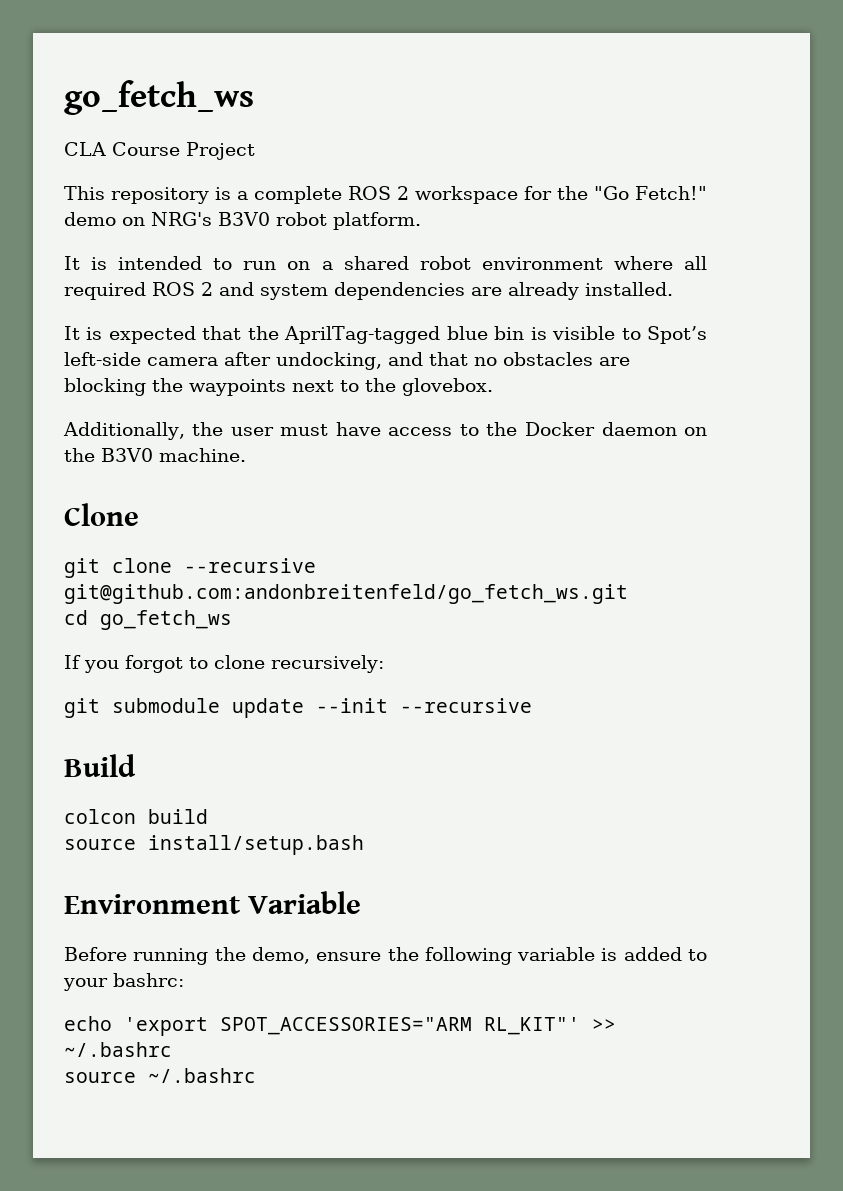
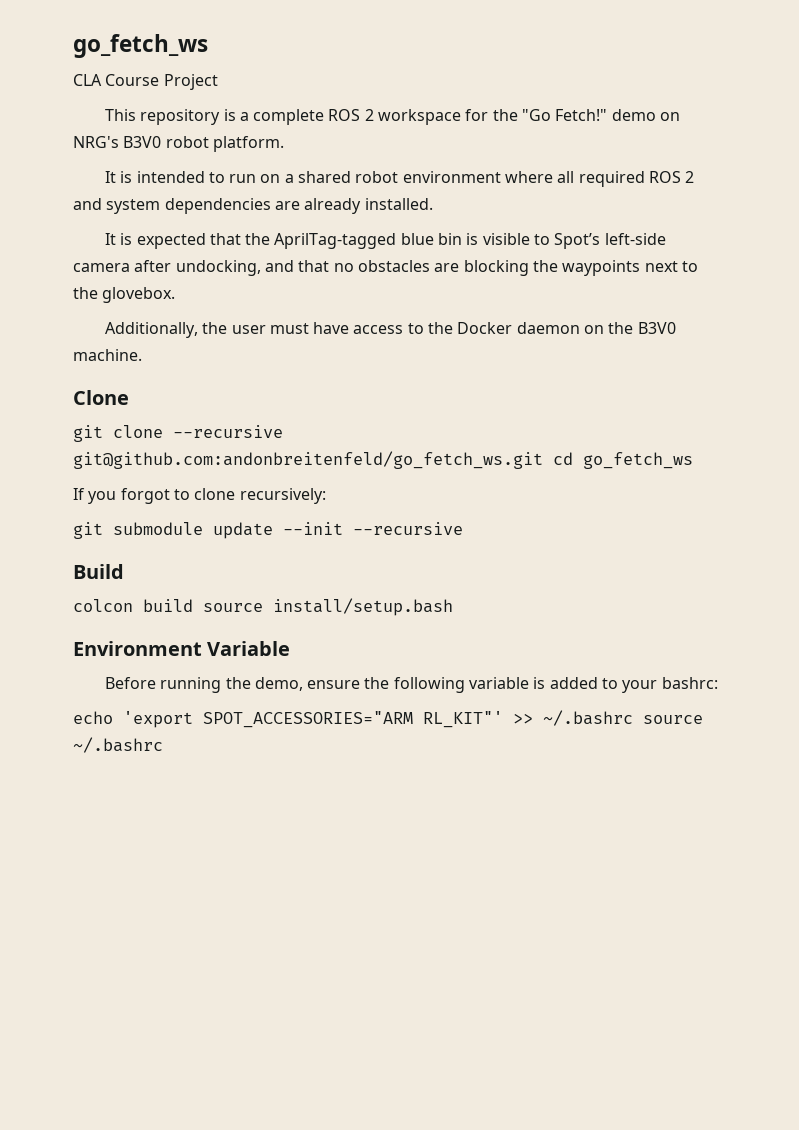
- git clone --recursive git@github.com:andonbreitenfeld/go_fetch_ws.git
- cd go_fetch_ws
+ git clone --recursive git@github.com:andonbreitenfeld/go_fetch_ws.git cd go_fetch_ws
- colcon build
- source install/setup.bash
+ colcon build source install/setup.bash
- echo 'export SPOT_ACCESSORIES="ARM RL_KIT"' >> ~/.bashrc
- source ~/.bashrc
+ echo 'export SPOT_ACCESSORIES="ARM RL_KIT"' >> ~/.bashrc source ~/.bashrc

